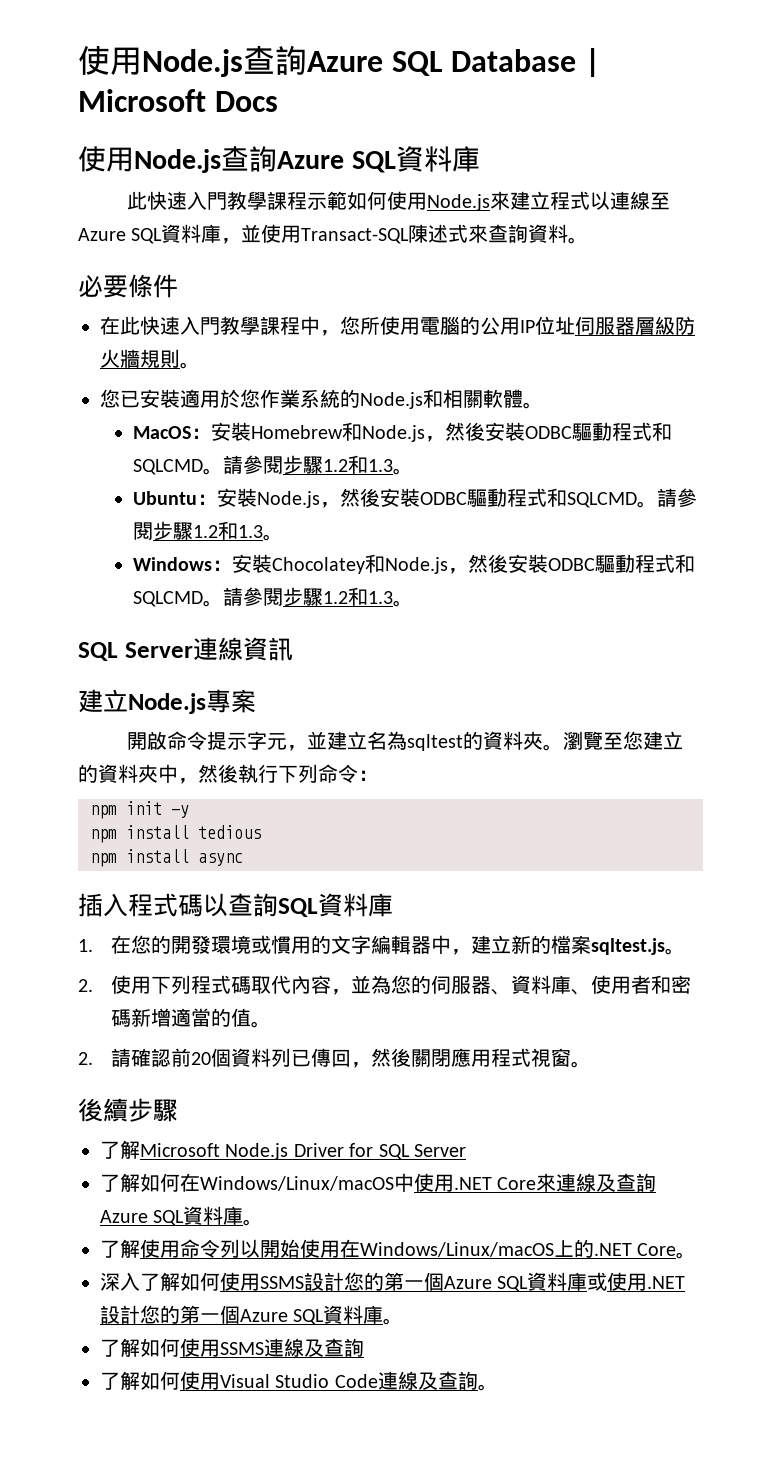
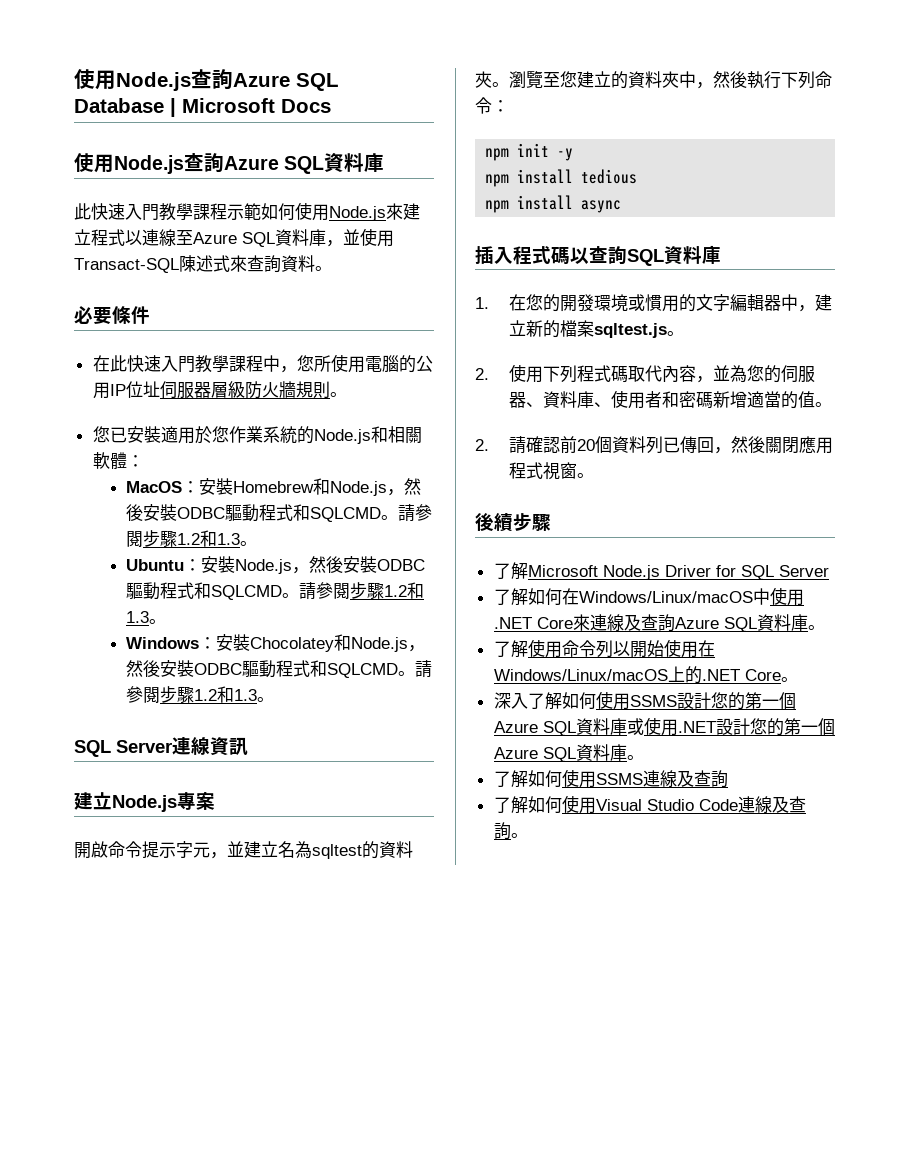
- 您已安裝適用於您作業系統的Node.js和相關軟體。
+ 您已安裝適用於您作業系統的Node.js和相關軟體：

